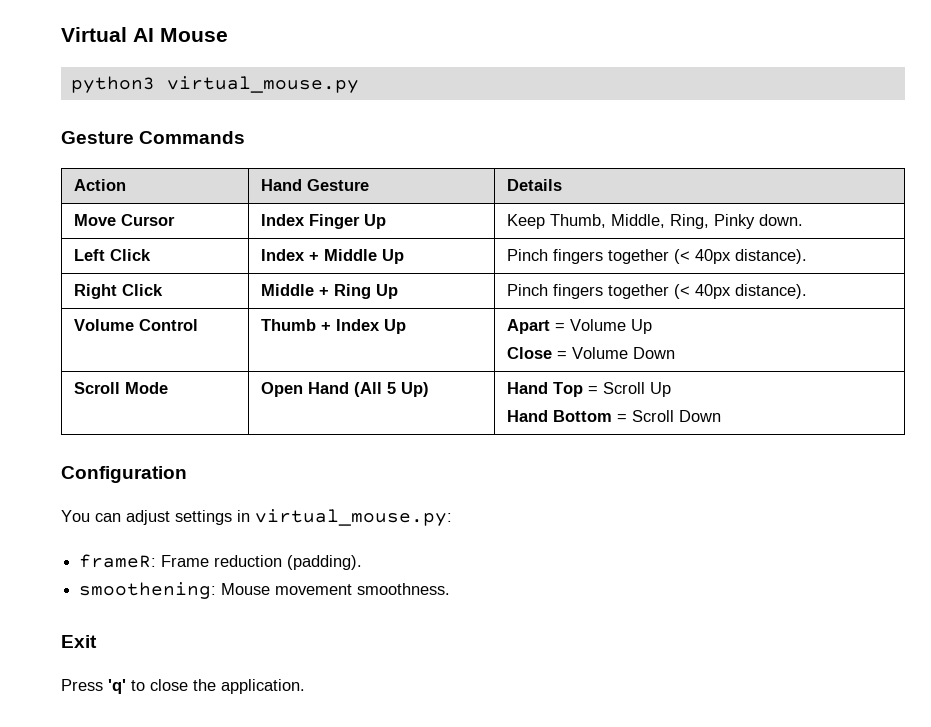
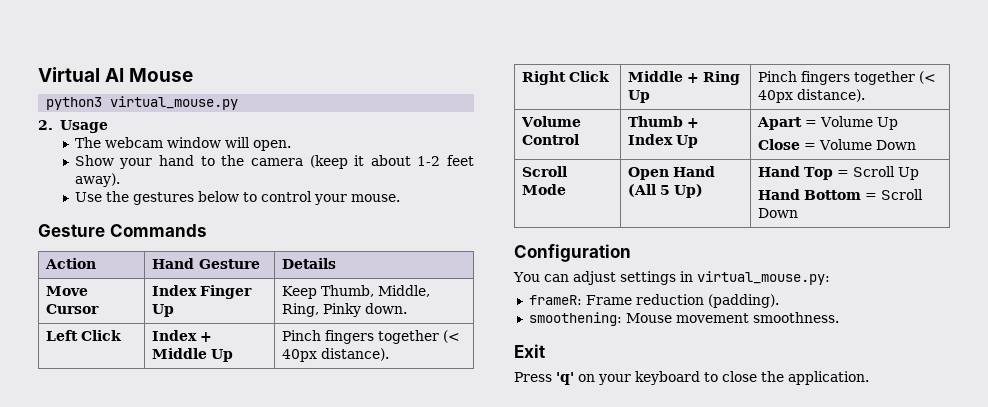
+ 2. Usage
+ The webcam window will open.
+ Show your hand to the camera (keep it about 1-2 feet away).
+ Use the gestures below to control your mouse.
- Press 'q' to close the application.
+ Press 'q' on your keyboard to close the application.

